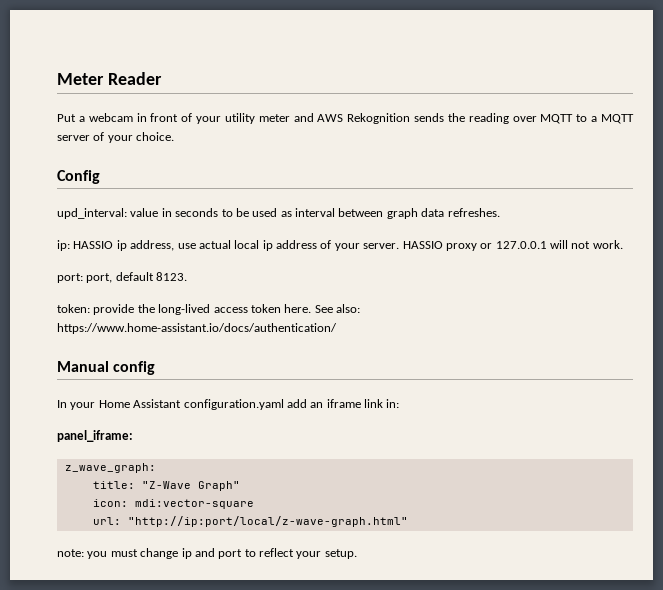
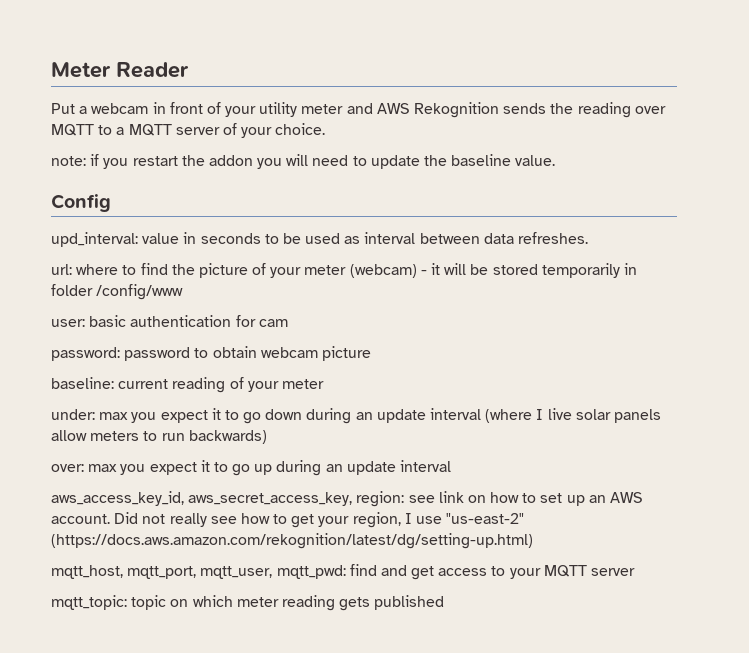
+ note: if you restart the addon you will need to update the baseline value.
- upd_interval: value in seconds to be used as interval between graph data refreshes.
+ upd_interval: value in seconds to be used as interval between data refreshes.
- ip: HASSIO ip address, use actual local ip address of your server. HASSIO proxy or 127.0.0.1 will not work.
- port: port, default 8123.
- token: provide the long-lived access token here. See also: https://www.home-assistant.io/docs/authentication/
- Manual config
- In your Home Assistant configuration.yaml add an iframe link in:
- panel_iframe:
- z_wave_graph:
- title: "Z-Wave Graph"
- icon: mdi:vector-square
- url: "http://ip:port/local/z-wave-graph.html"
- note: you must change ip and port to reflect your setup.
+ url: where to find the picture of your meter (webcam) - it will be stored temporarily in folder /config/www
+ user: basic authentication for cam
+ password: password to obtain webcam picture
+ baseline: current reading of your meter
+ under: max you expect it to go down during an update interval (where I live solar panels allow meters to run backwards)
+ over: max you expect it to go up during an update interval
+ aws_access_key_id, aws_secret_access_key, region: see link on how to set up an AWS account. Did not really see how to get your region, I use "us-east-2" (https://docs.aws.amazon.com/rekognition/latest/dg/setting-up.html)
+ mqtt_host, mqtt_port, mqtt_user, mqtt_pwd: find and get access to your MQTT server
+ mqtt_topic: topic on which meter reading gets published

